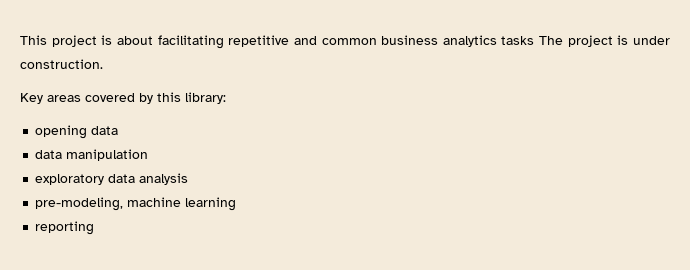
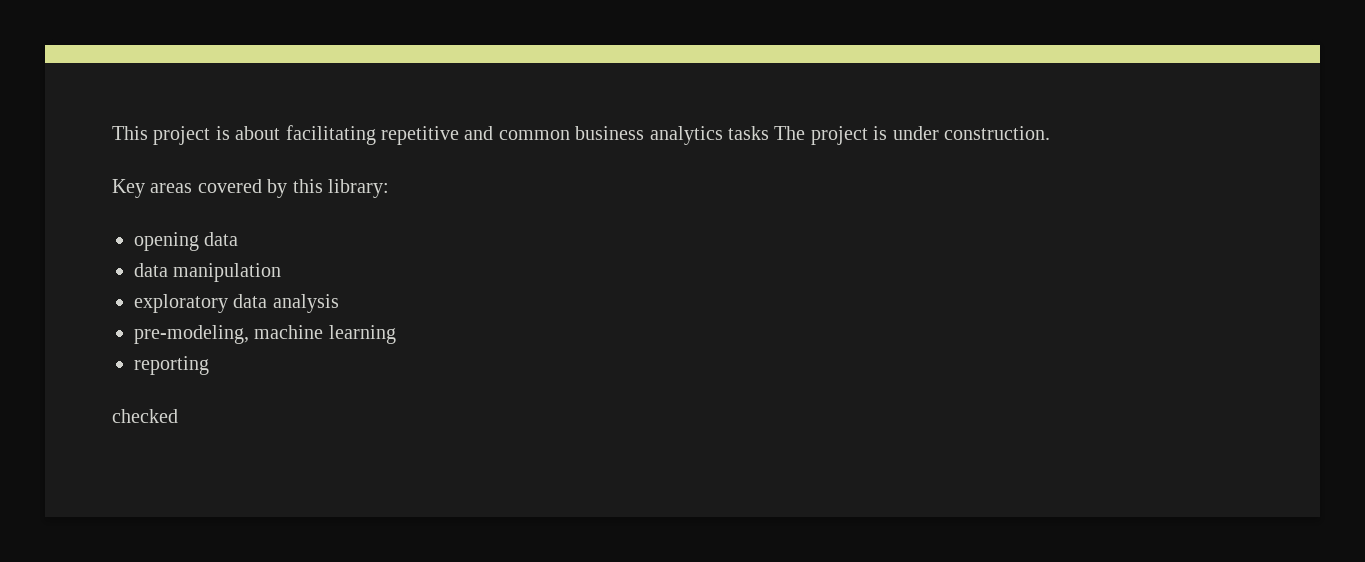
+ checked

